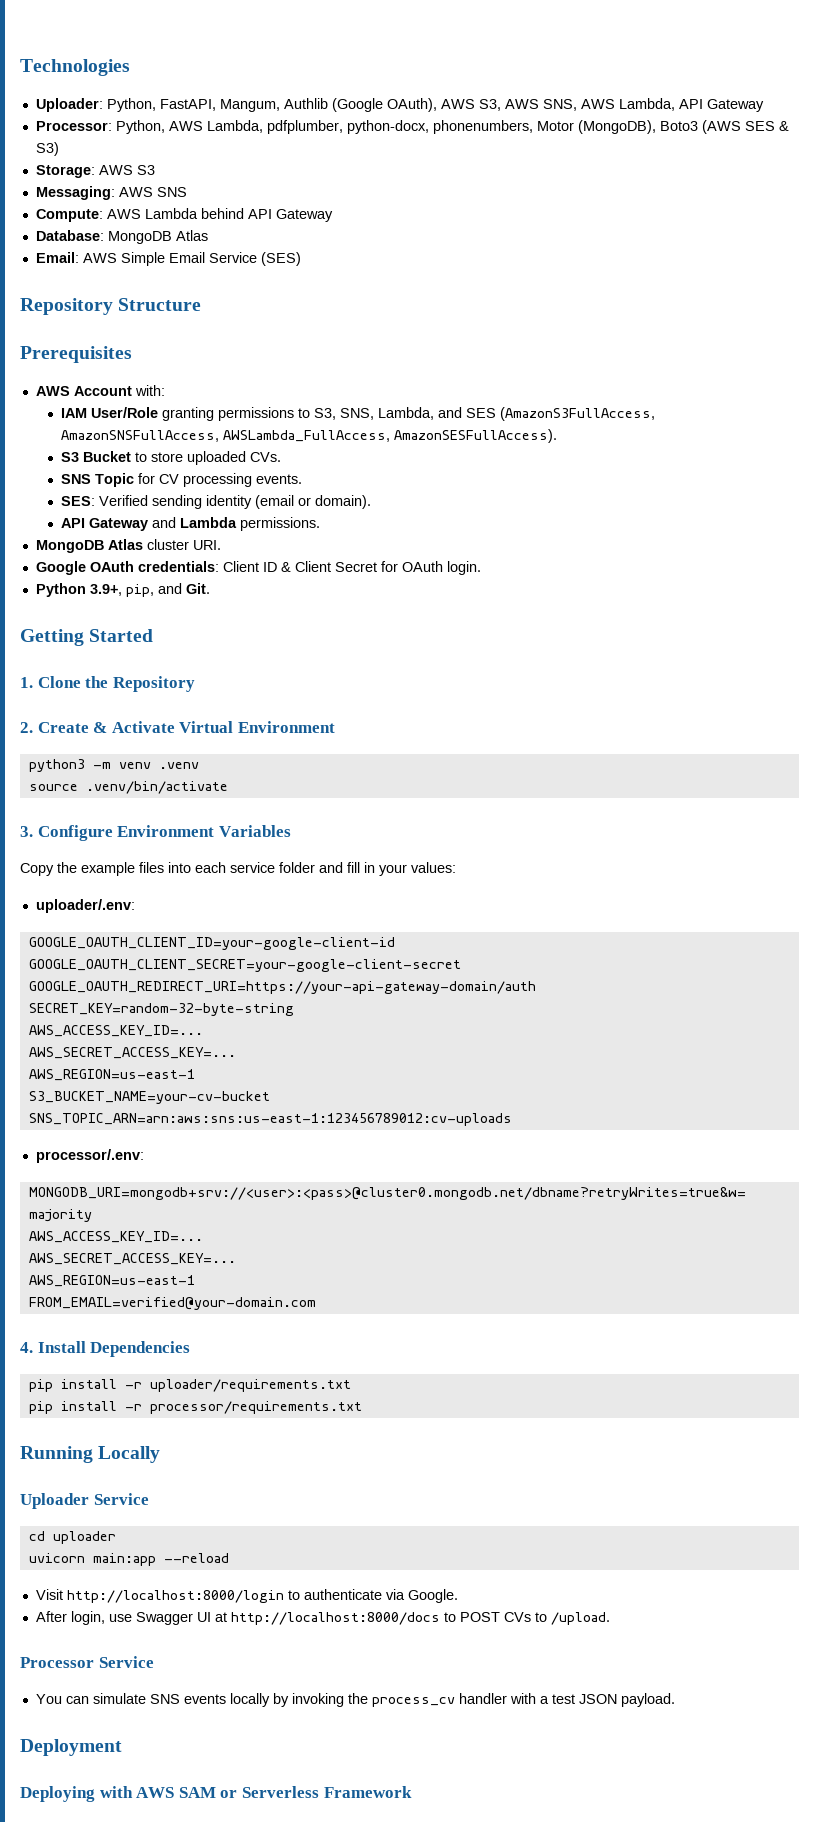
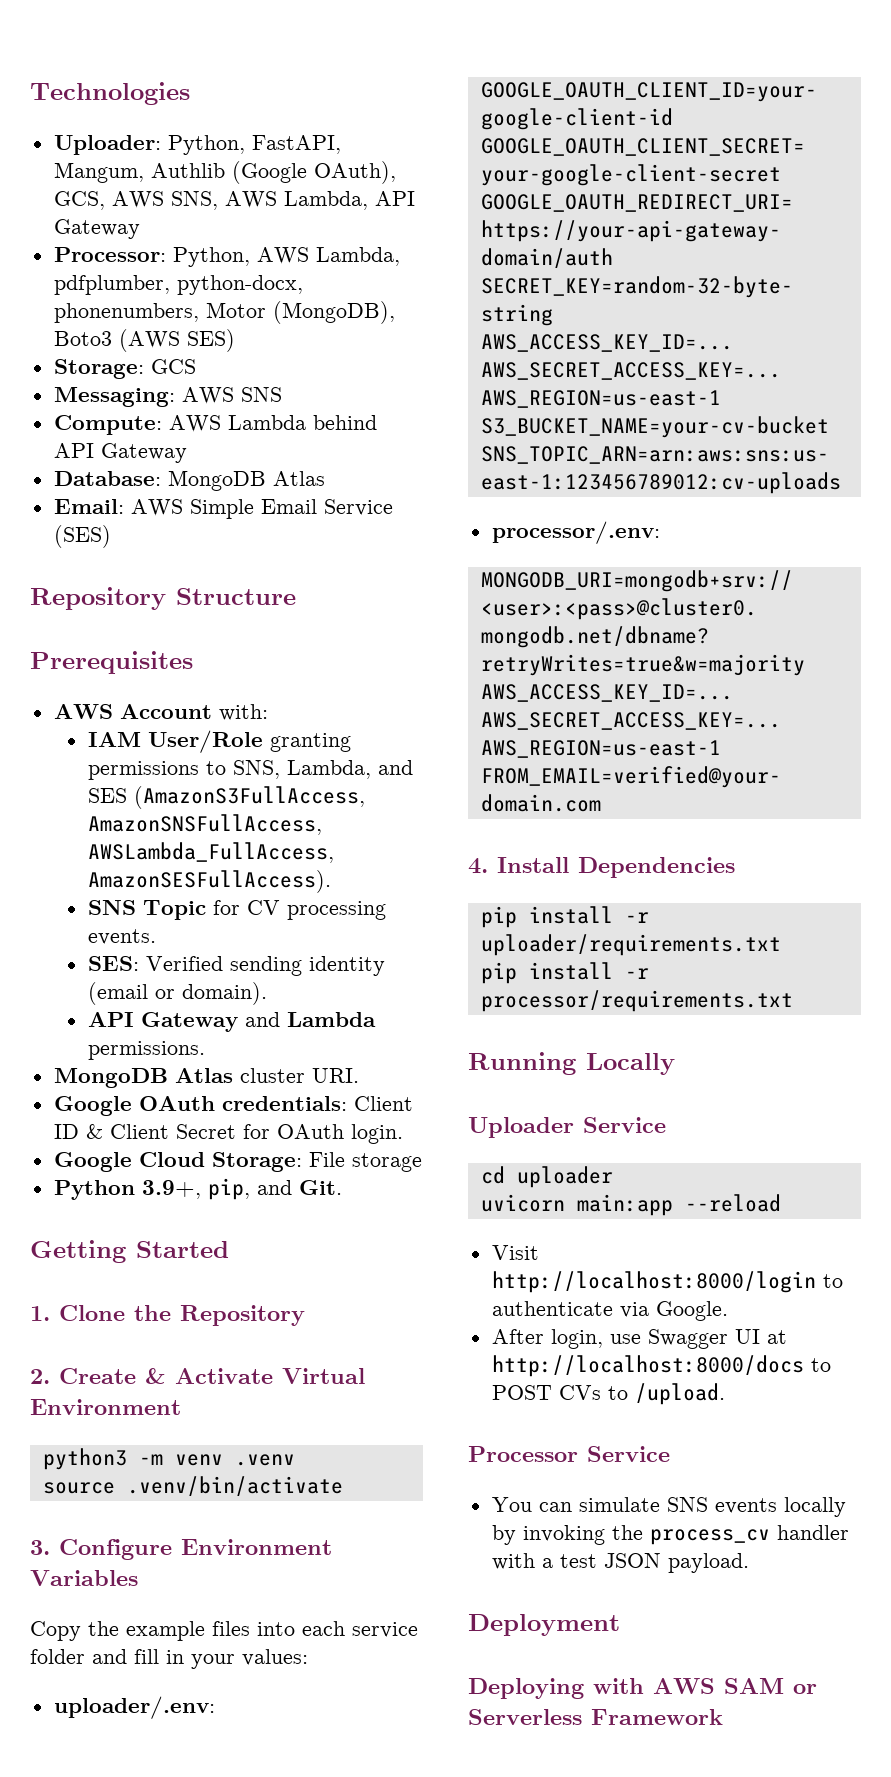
- Uploader: Python, FastAPI, Mangum, Authlib (Google OAuth), AWS S3, AWS SNS, AWS Lambda, API Gateway
+ Uploader: Python, FastAPI, Mangum, Authlib (Google OAuth), GCS, AWS SNS, AWS Lambda, API Gateway
- Processor: Python, AWS Lambda, pdfplumber, python-docx, phonenumbers, Motor (MongoDB), Boto3 (AWS SES & S3)
- Storage: AWS S3
+ Processor: Python, AWS Lambda, pdfplumber, python-docx, phonenumbers, Motor (MongoDB), Boto3 (AWS SES)
+ Storage: GCS
- IAM User/Role granting permissions to S3, SNS, Lambda, and SES (AmazonS3FullAccess, AmazonSNSFullAccess, AWSLambda_FullAccess, AmazonSESFullAccess).
+ IAM User/Role granting permissions to SNS, Lambda, and SES (AmazonS3FullAccess, AmazonSNSFullAccess, AWSLambda_FullAccess, AmazonSESFullAccess).
- S3 Bucket to store uploaded CVs.
+ Google Cloud Storage: File storage

